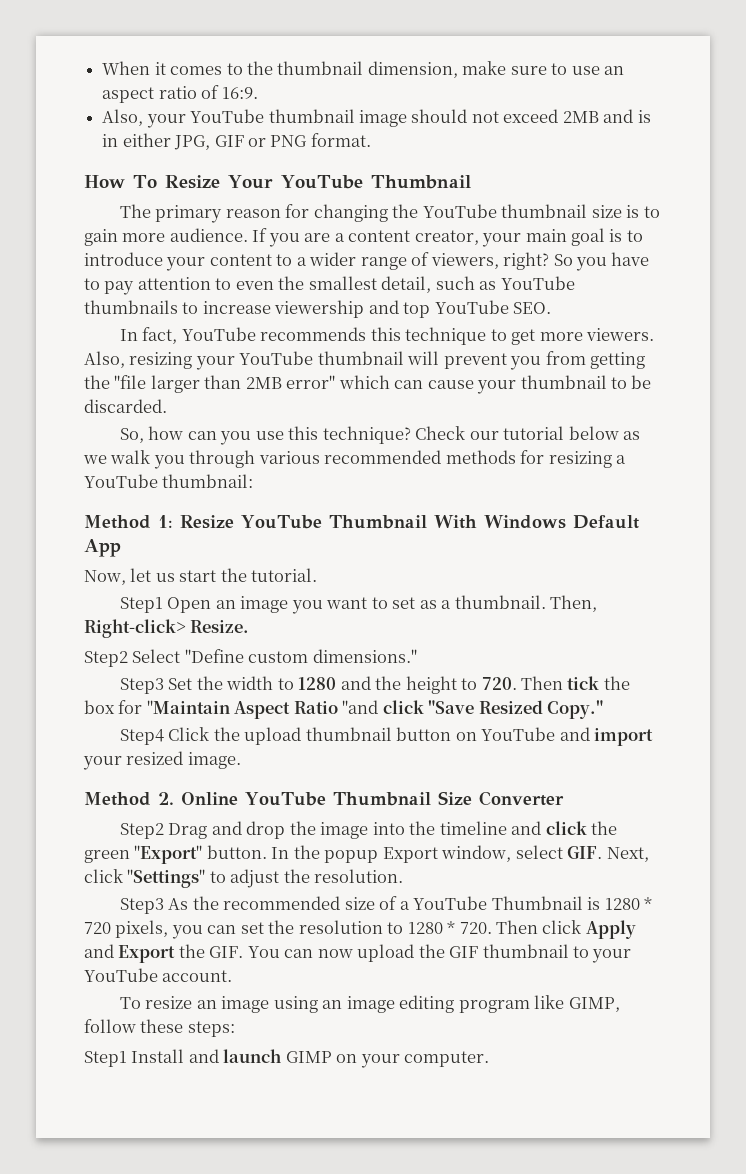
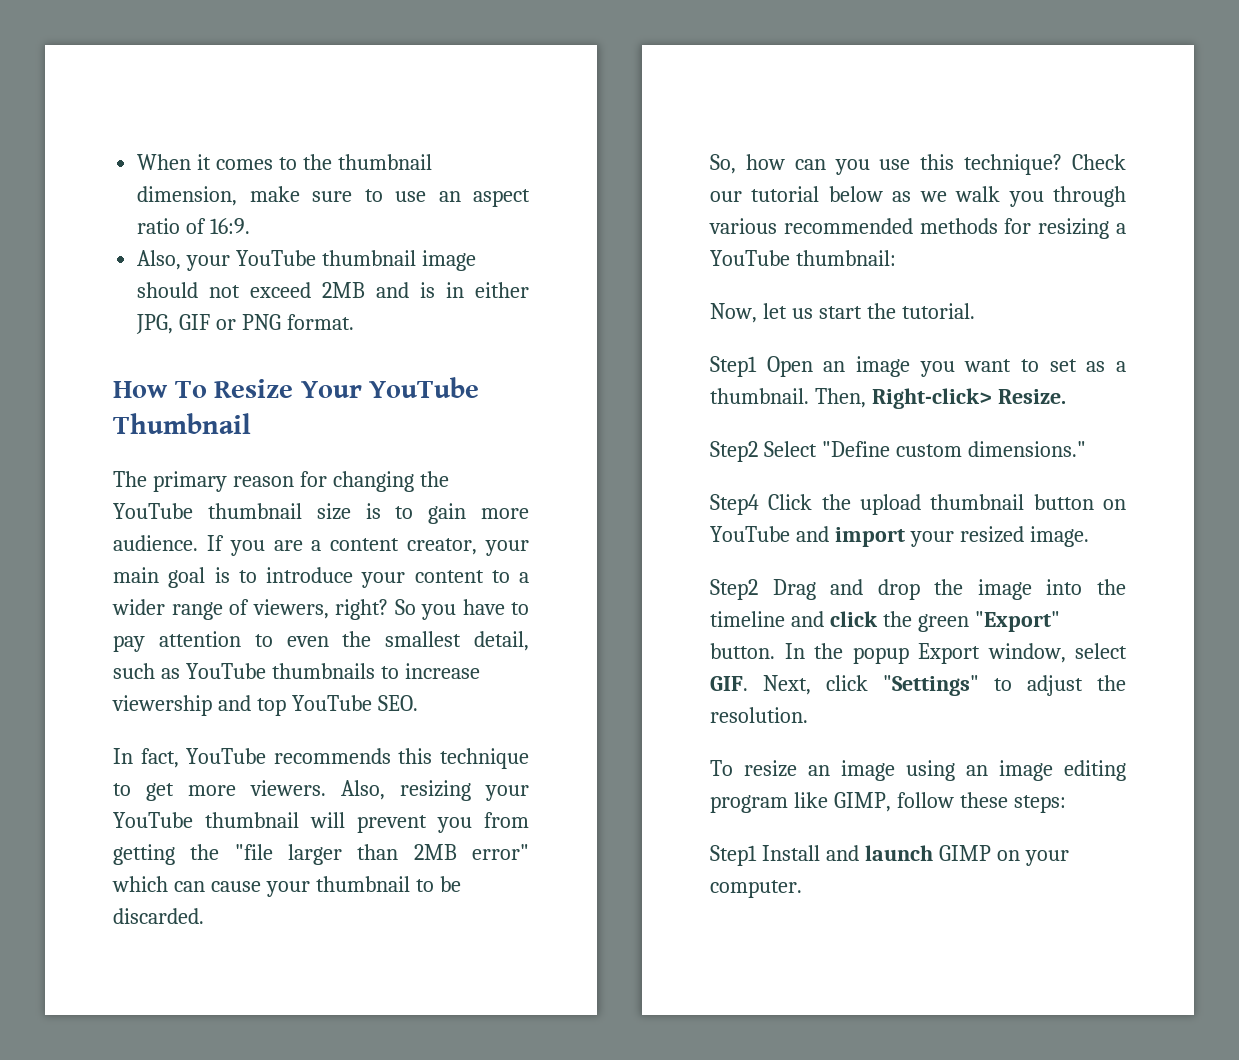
- Method 1: Resize YouTube Thumbnail With Windows Default App
- Step3 Set the width to 1280 and the height to 720. Then tick the box for "Maintain Aspect Ratio "and click "Save Resized Copy."
- Method 2. Online YouTube Thumbnail Size Converter
- Step3 As the recommended size of a YouTube Thumbnail is 1280 * 720 pixels, you can set the resolution to 1280 * 720. Then click Apply and Export the GIF. You can now upload the GIF thumbnail to your YouTube account.

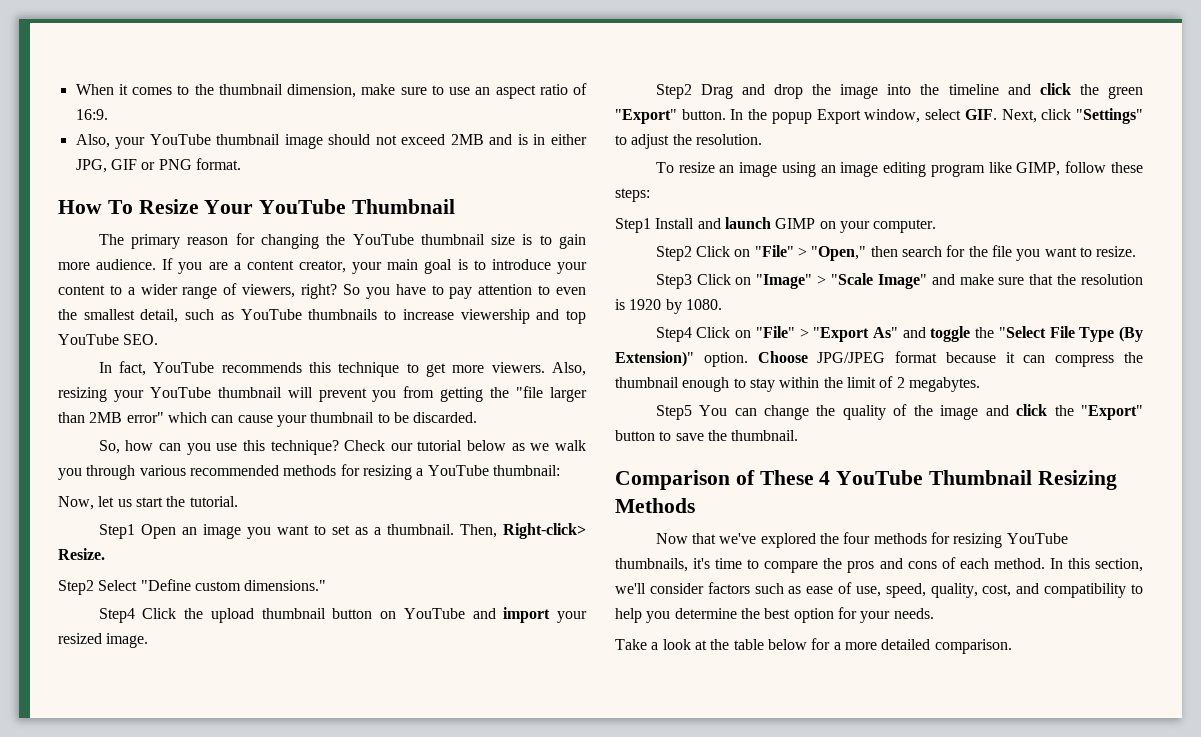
+ Step2 Click on "File" > "Open," then search for the file you want to resize.
+ Step3 Click on "Image" > "Scale Image" and make sure that the resolution is 1920 by 1080.
+ Step4 Click on "File" > "Export As" and toggle the "Select File Type (By Extension)" option. Choose JPG/JPEG format because it can compress the thumbnail enough to stay within the limit of 2 megabytes.
+ Step5 You can change the quality of the image and click the "Export" button to save the thumbnail.
+ Comparison of These 4 YouTube Thumbnail Resizing Methods
+ Now that we've explored the four methods for resizing YouTube thumbnails, it's time to compare the pros and cons of each method. In this section, we'll consider factors such as ease of use, speed, quality, cost, and compatibility to help you determine the best option for your needs.
+ Take a look at the table below for a more detailed comparison.

